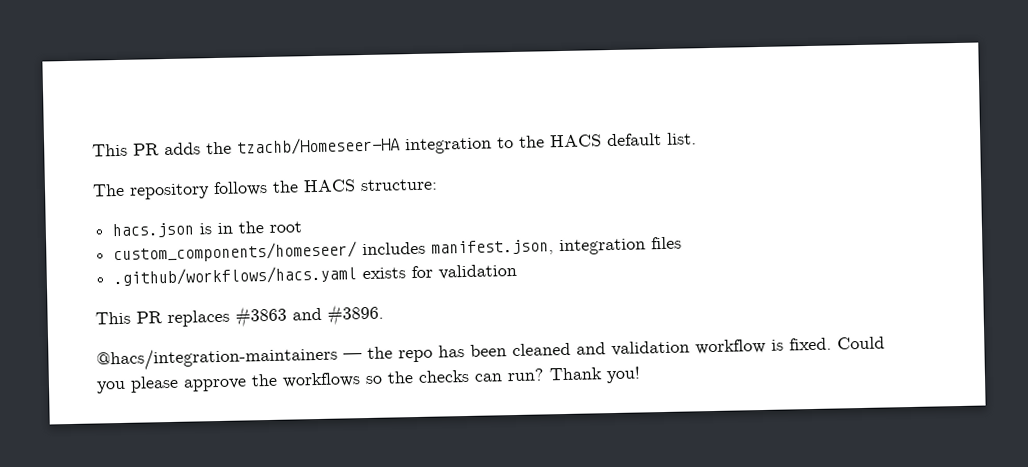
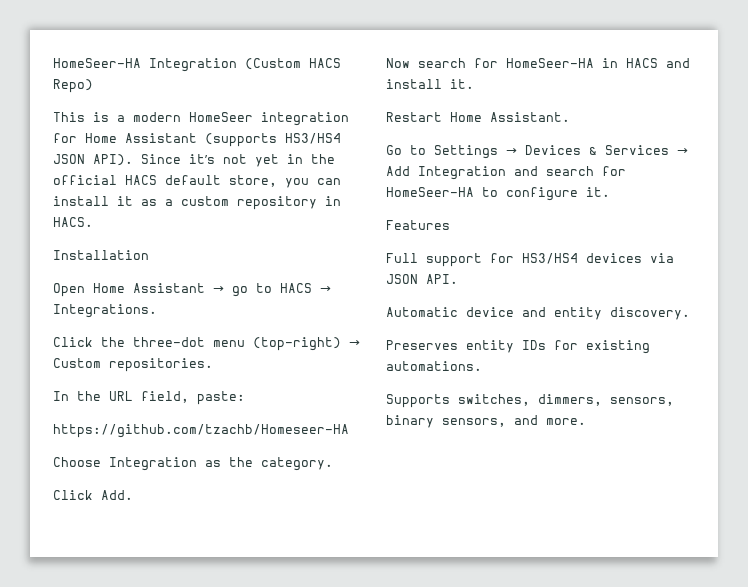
- This PR adds the tzachb/Homeseer-HA integration to the HACS default list.
- The repository follows the HACS structure:
- hacs.json is in the root
- custom_components/homeseer/ includes manifest.json, integration files
- .github/workflows/hacs.yaml exists for validation
- This PR replaces #3863 and #3896.
- @hacs/integration-maintainers — the repo has been cleaned and validation workflow is fixed. Could you please approve the workflows so the checks can run? Thank you!
+ HomeSeer-HA Integration (Custom HACS Repo)
+ This is a modern HomeSeer integration for Home Assistant (supports HS3/HS4 JSON API). Since it’s not yet in the official HACS default store, you can install it as a custom repository in HACS.
+ Installation
+ Open Home Assistant → go to HACS → Integrations.
+ Click the three-dot menu (top-right) → Custom repositories.
+ In the URL field, paste:
+ https://github.com/tzachb/Homeseer-HA
+ Choose Integration as the category.
+ Click Add.
+ Now search for HomeSeer-HA in HACS and install it.
+ Restart Home Assistant.
+ Go to Settings → Devices & Services → Add Integration and search for HomeSeer-HA to configure it.
+ Features
+ Full support for HS3/HS4 devices via JSON API.
+ Automatic device and entity discovery.
+ Preserves entity IDs for existing automations.
+ Supports switches, dimmers, sensors, binary sensors, and more.

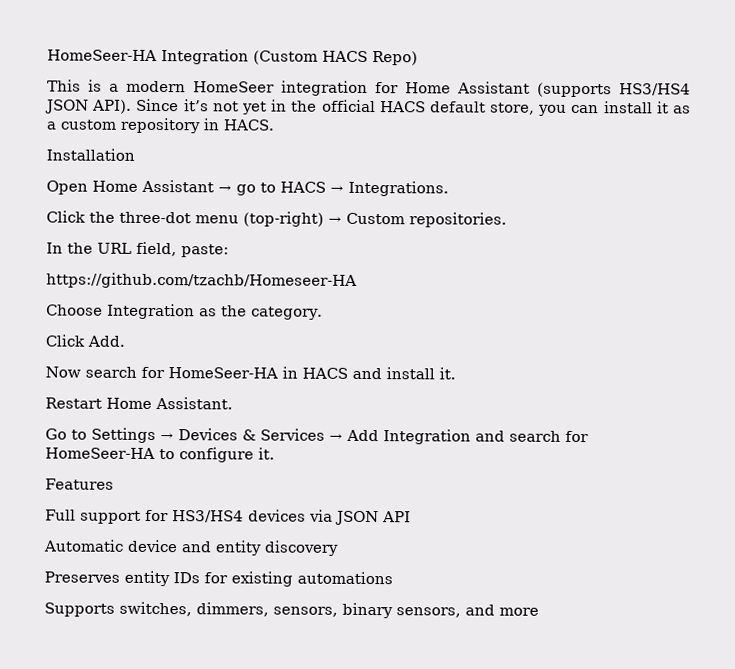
- Full support for HS3/HS4 devices via JSON API.
+ Full support for HS3/HS4 devices via JSON API
- Automatic device and entity discovery.
+ Automatic device and entity discovery
- Preserves entity IDs for existing automations.
+ Preserves entity IDs for existing automations
- Supports switches, dimmers, sensors, binary sensors, and more.
+ Supports switches, dimmers, sensors, binary sensors, and more

